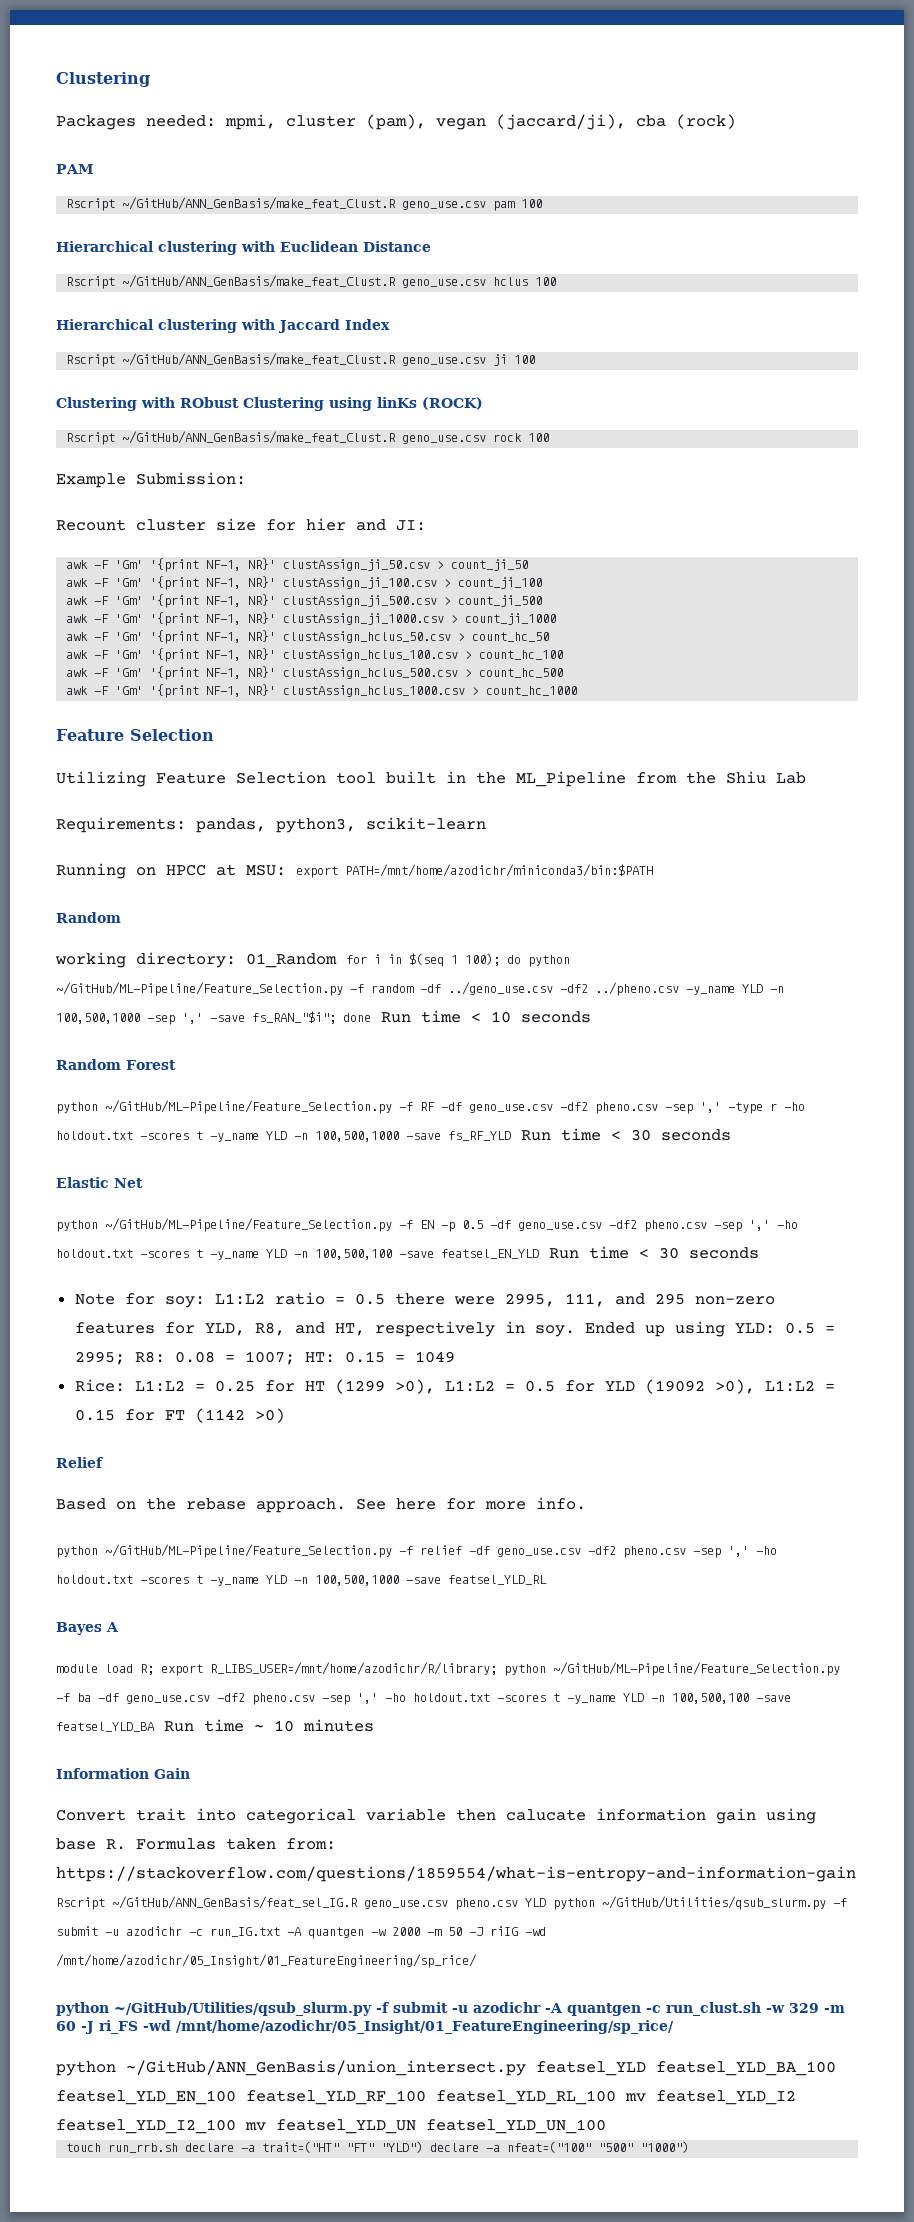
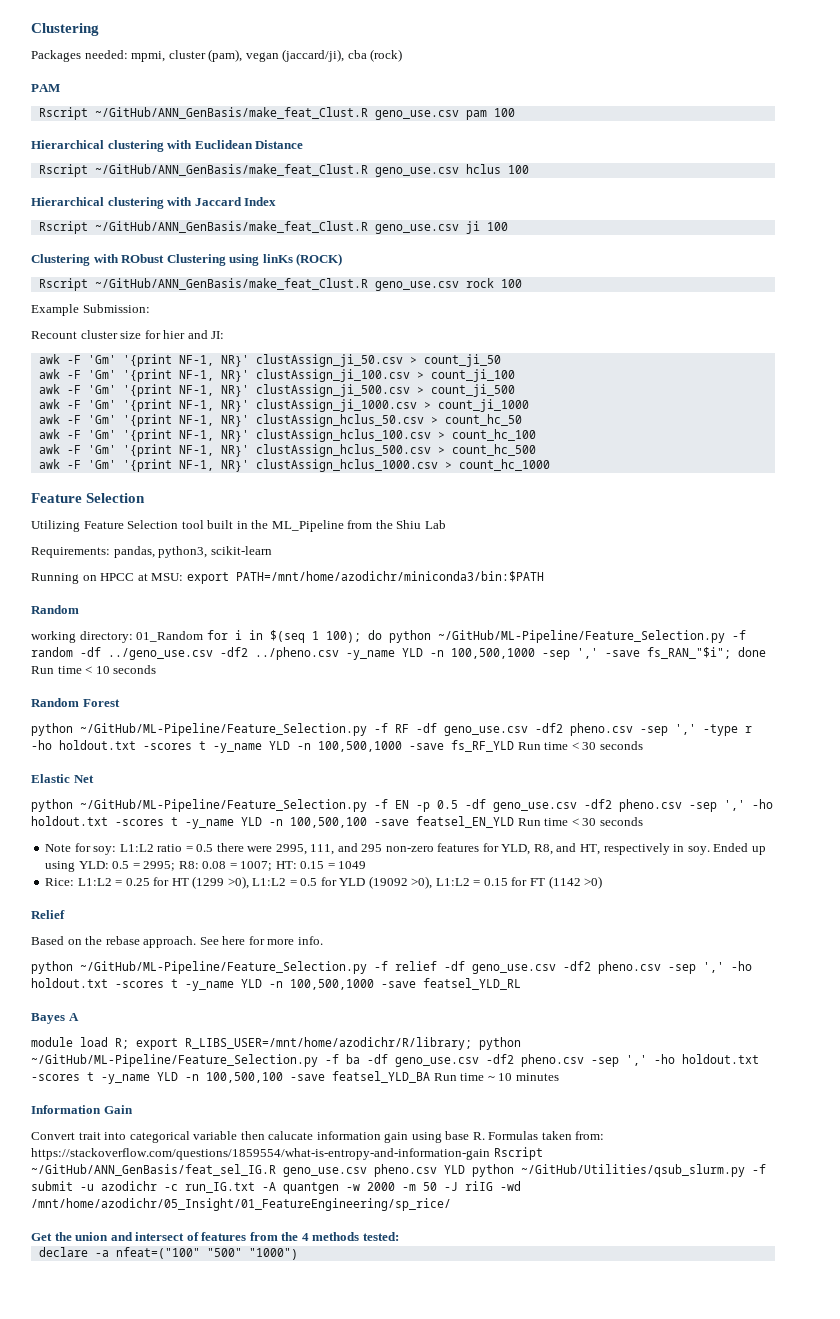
- python ~/GitHub/Utilities/qsub_slurm.py -f submit -u azodichr -A quantgen -c run_clust.sh -w 329 -m 60 -J ri_FS -wd /mnt/home/azodichr/05_Insight/01_FeatureEngineering/sp_rice/
- python ~/GitHub/ANN_GenBasis/union_intersect.py featsel_YLD featsel_YLD_BA_100 featsel_YLD_EN_100 featsel_YLD_RF_100 featsel_YLD_RL_100 mv featsel_YLD_I2 featsel_YLD_I2_100 mv featsel_YLD_UN featsel_YLD_UN_100
- touch run_rrb.sh declare -a trait=("HT" "FT" "YLD") declare -a nfeat=("100" "500" "1000")
+ Get the union and intersect of features from the 4 methods tested:
+ declare -a nfeat=("100" "500" "1000")

